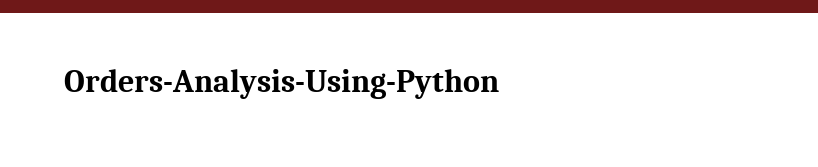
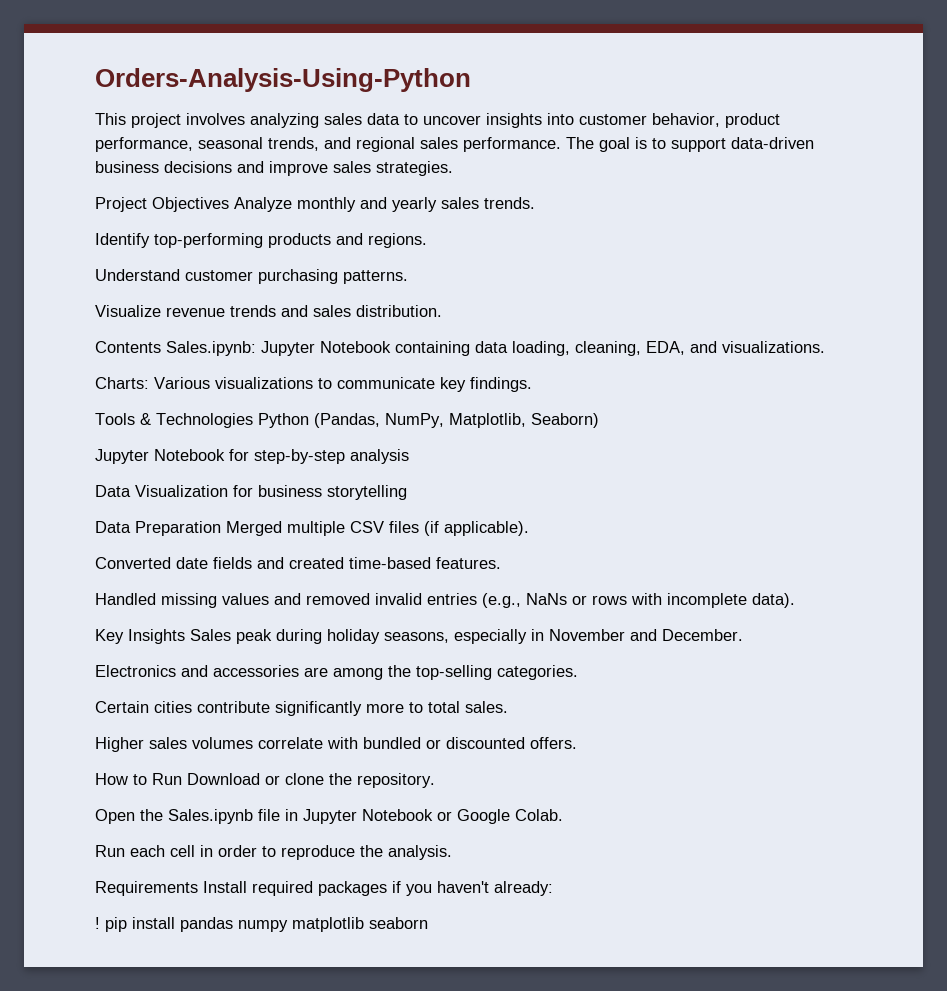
+ This project involves analyzing sales data to uncover insights into customer behavior, product performance, seasonal trends, and regional sales performance. The goal is to support data-driven business decisions and improve sales strategies.
+ Project Objectives Analyze monthly and yearly sales trends.
+ Identify top-performing products and regions.
+ Understand customer purchasing patterns.
+ Visualize revenue trends and sales distribution.
+ Contents Sales.ipynb: Jupyter Notebook containing data loading, cleaning, EDA, and visualizations.
+ Charts: Various visualizations to communicate key findings.
+ Tools & Technologies Python (Pandas, NumPy, Matplotlib, Seaborn)
+ Jupyter Notebook for step-by-step analysis
+ Data Visualization for business storytelling
+ Data Preparation Merged multiple CSV files (if applicable).
+ Converted date fields and created time-based features.
+ Handled missing values and removed invalid entries (e.g., NaNs or rows with incomplete data).
+ Key Insights Sales peak during holiday seasons, especially in November and December.
+ Electronics and accessories are among the top-selling categories.
+ Certain cities contribute significantly more to total sales.
+ Higher sales volumes correlate with bundled or discounted offers.
+ How to Run Download or clone the repository.
+ Open the Sales.ipynb file in Jupyter Notebook or Google Colab.
+ Run each cell in order to reproduce the analysis.
+ Requirements Install required packages if you haven't already:
+ ! pip install pandas numpy matplotlib seaborn

